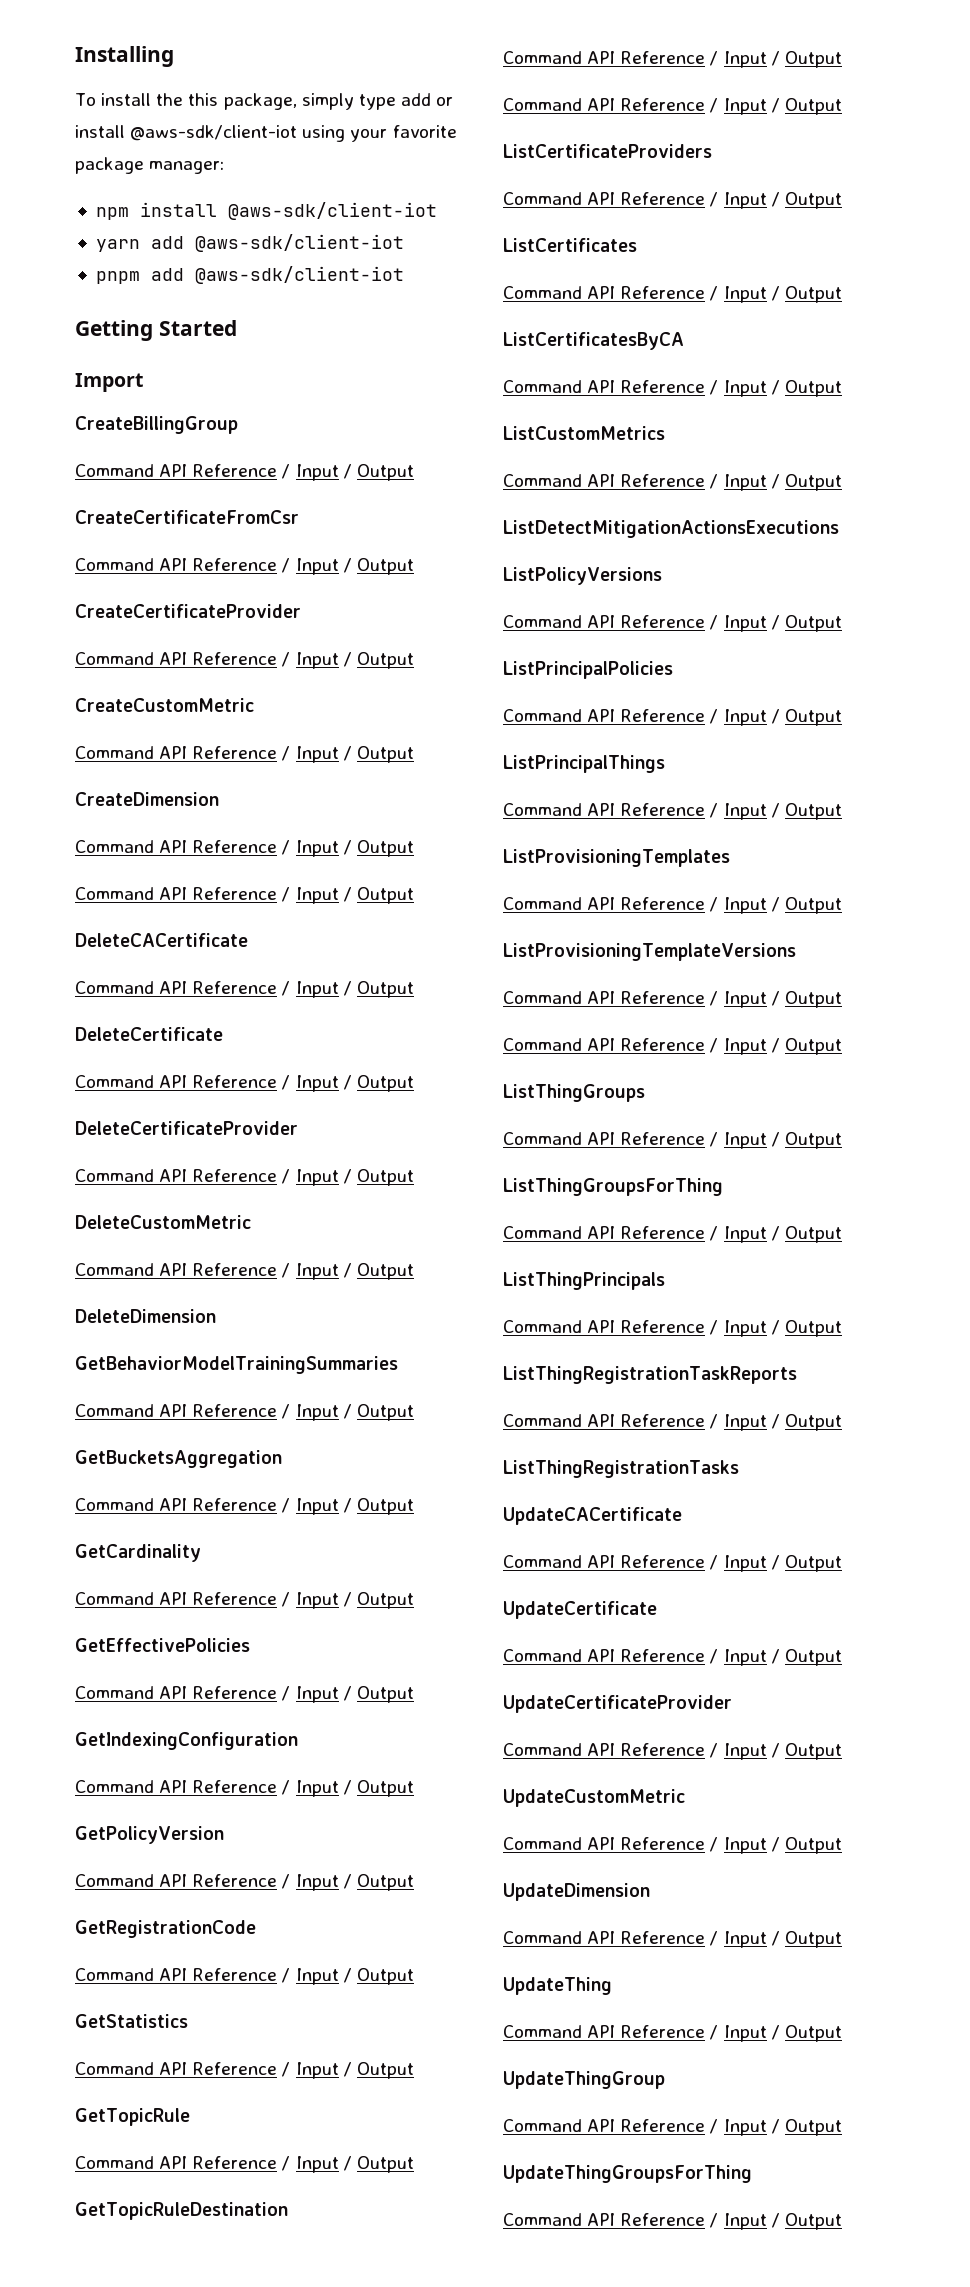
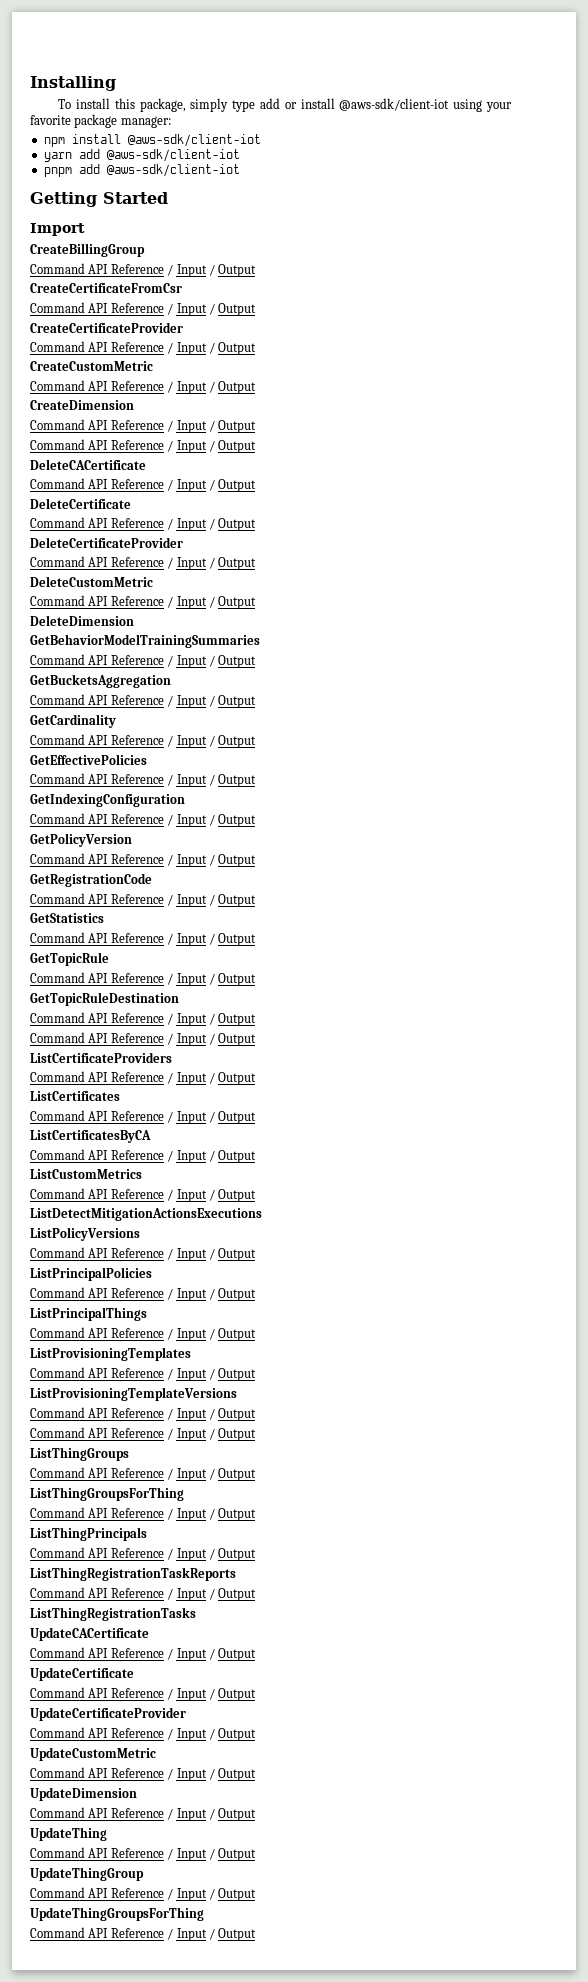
- To install the this package, simply type add or install @aws-sdk/client-iot using your favorite package manager:
+ To install this package, simply type add or install @aws-sdk/client-iot using your favorite package manager:

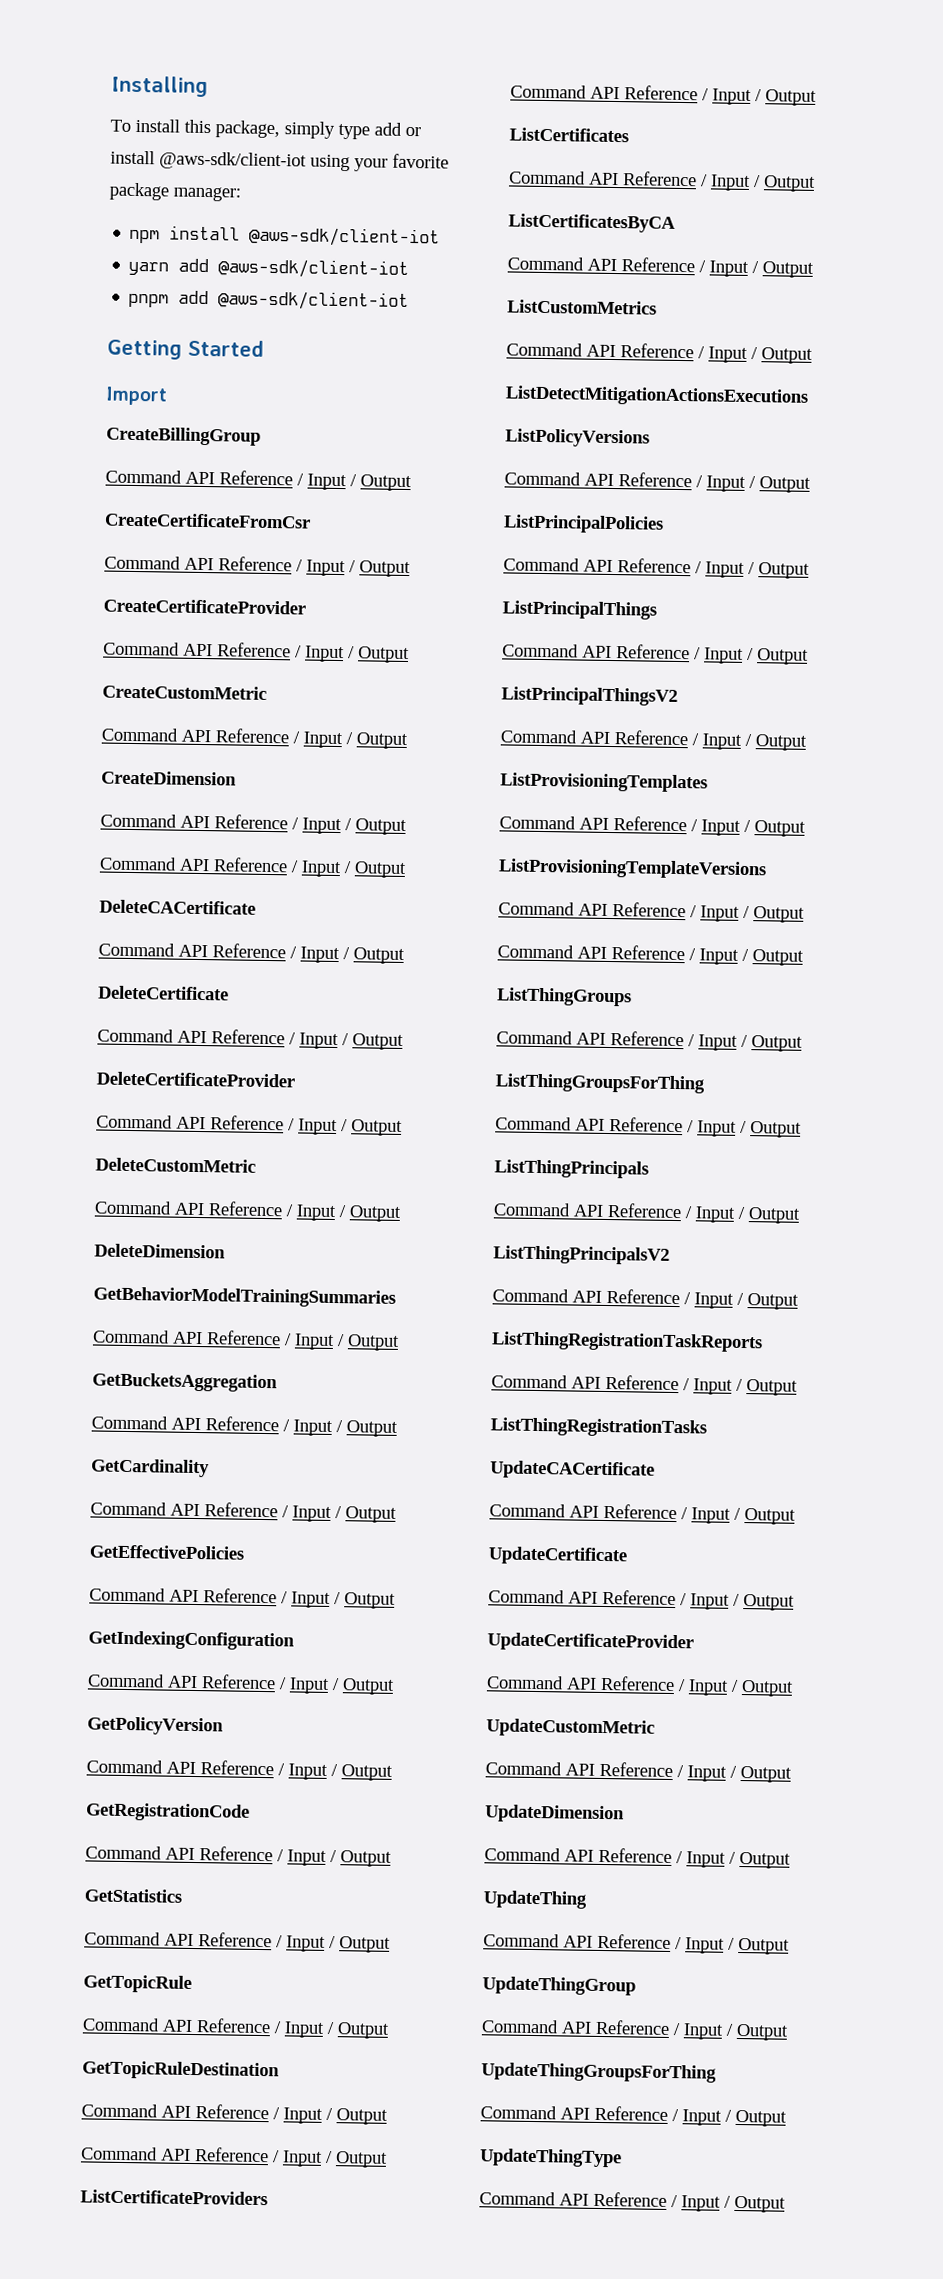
+ ListPrincipalThingsV2
+ Command API Reference / Input / Output
+ ListThingPrincipalsV2
+ Command API Reference / Input / Output
+ UpdateThingType
+ Command API Reference / Input / Output

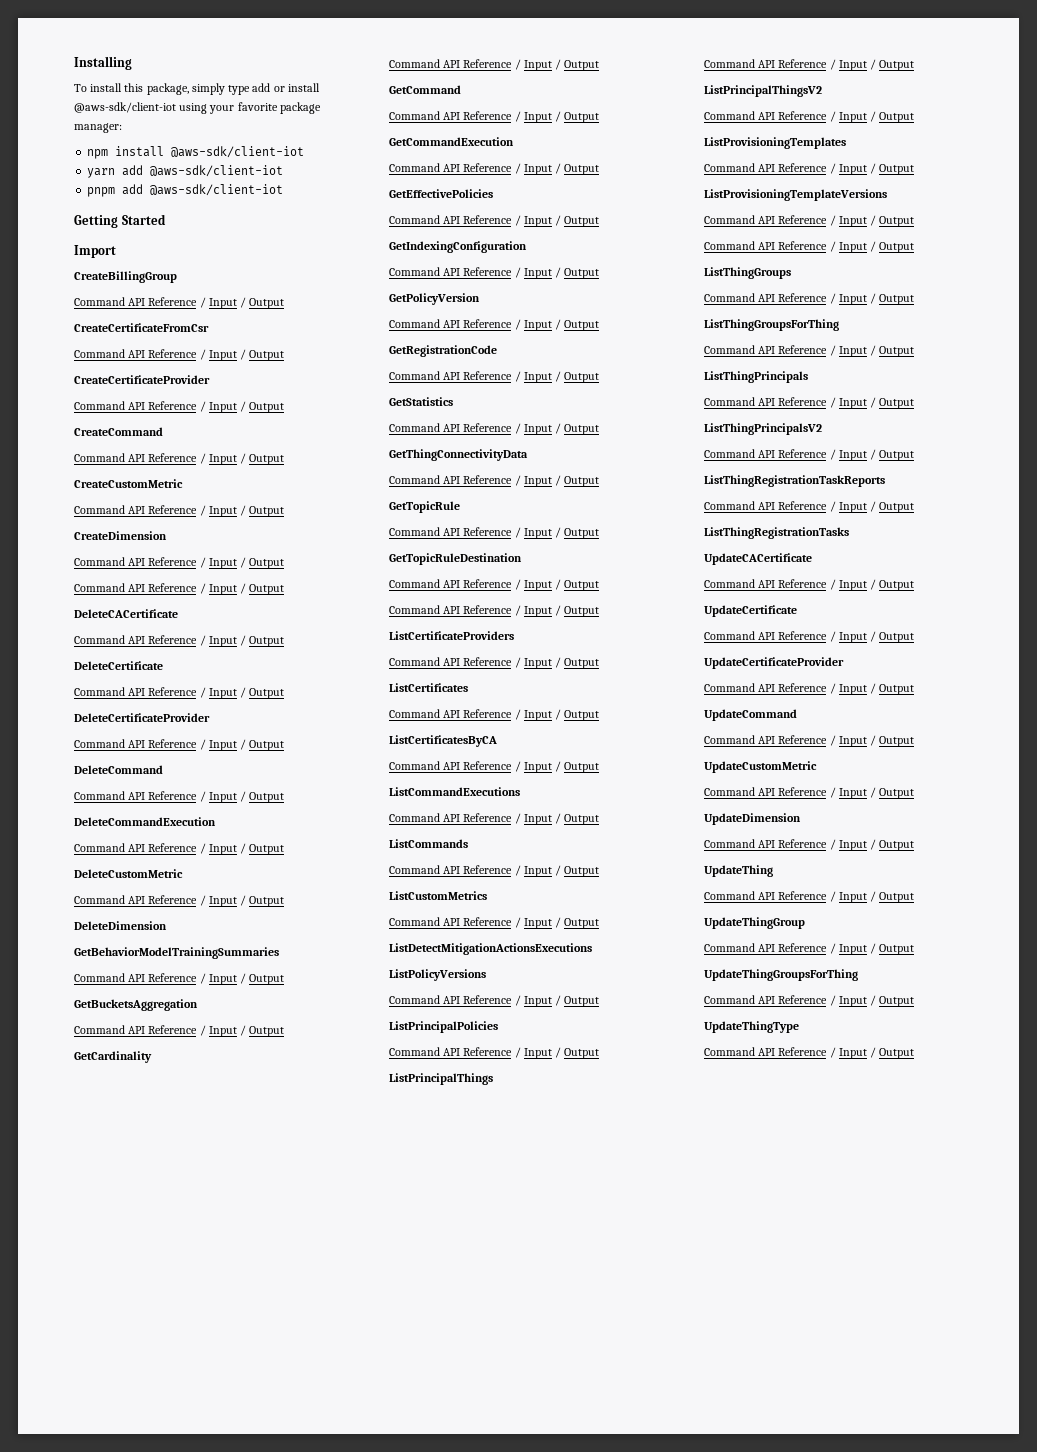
+ CreateCommand
+ Command API Reference / Input / Output
+ DeleteCommand
+ Command API Reference / Input / Output
+ DeleteCommandExecution
+ Command API Reference / Input / Output
+ GetCommand
+ Command API Reference / Input / Output
+ GetCommandExecution
+ Command API Reference / Input / Output
+ GetThingConnectivityData
+ Command API Reference / Input / Output
+ ListCommandExecutions
+ Command API Reference / Input / Output
+ ListCommands
+ Command API Reference / Input / Output
+ UpdateCommand
+ Command API Reference / Input / Output

